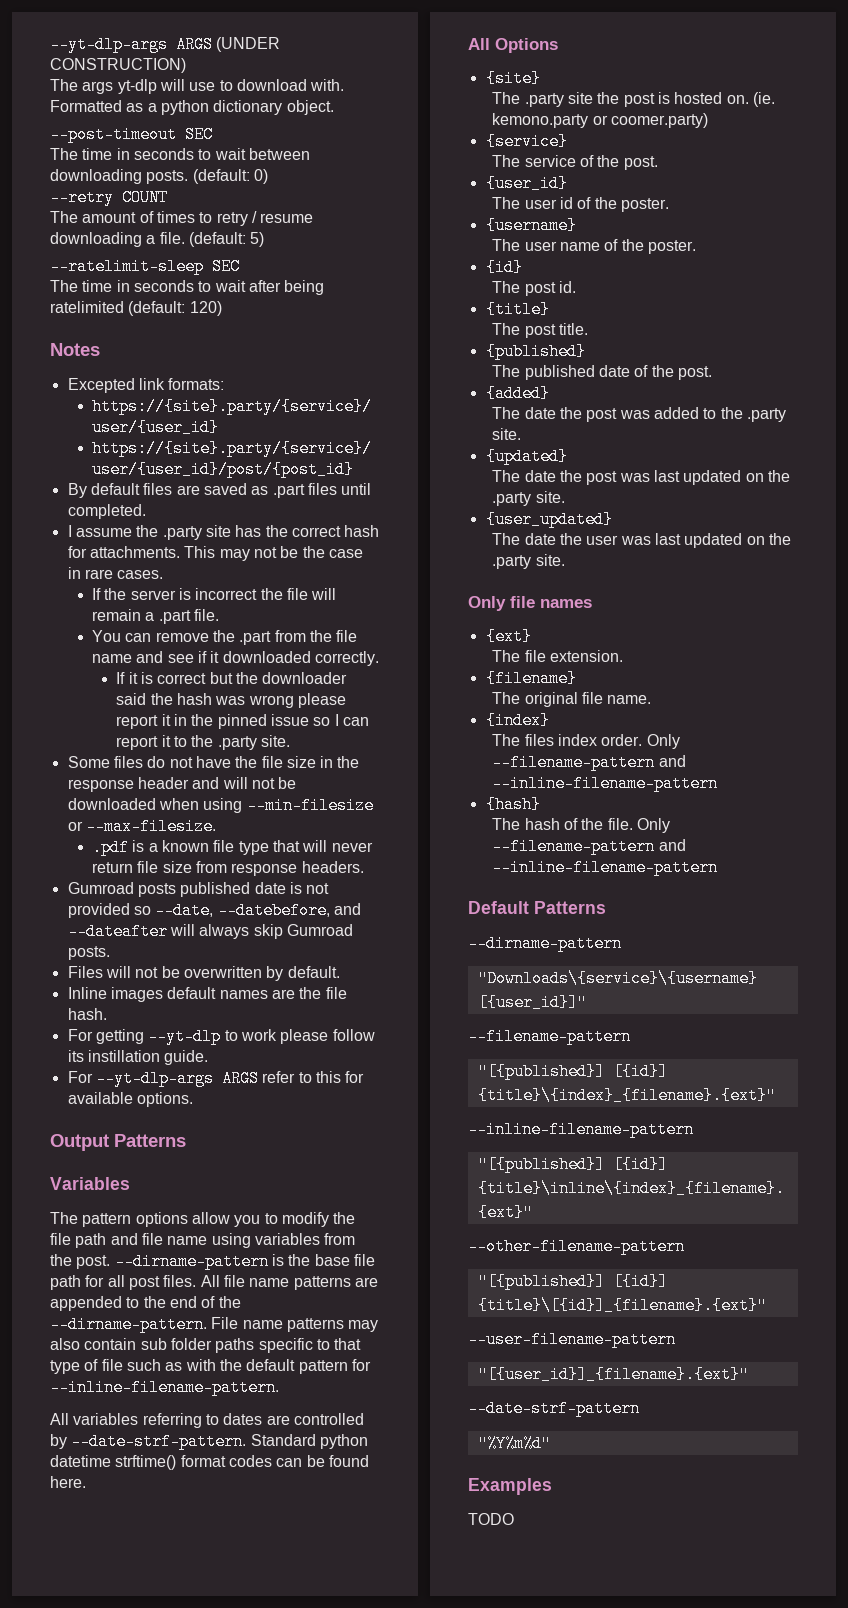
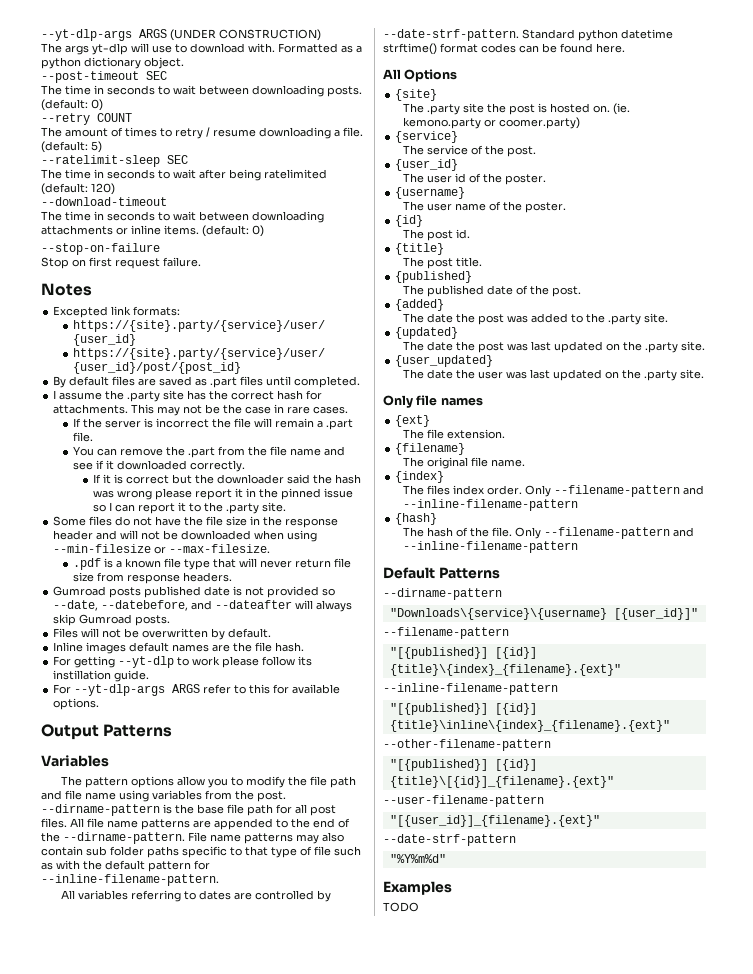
+ --download-timeout
+ The time in seconds to wait between downloading attachments or inline items. (default: 0)
+ --stop-on-failure
+ Stop on first request failure.

